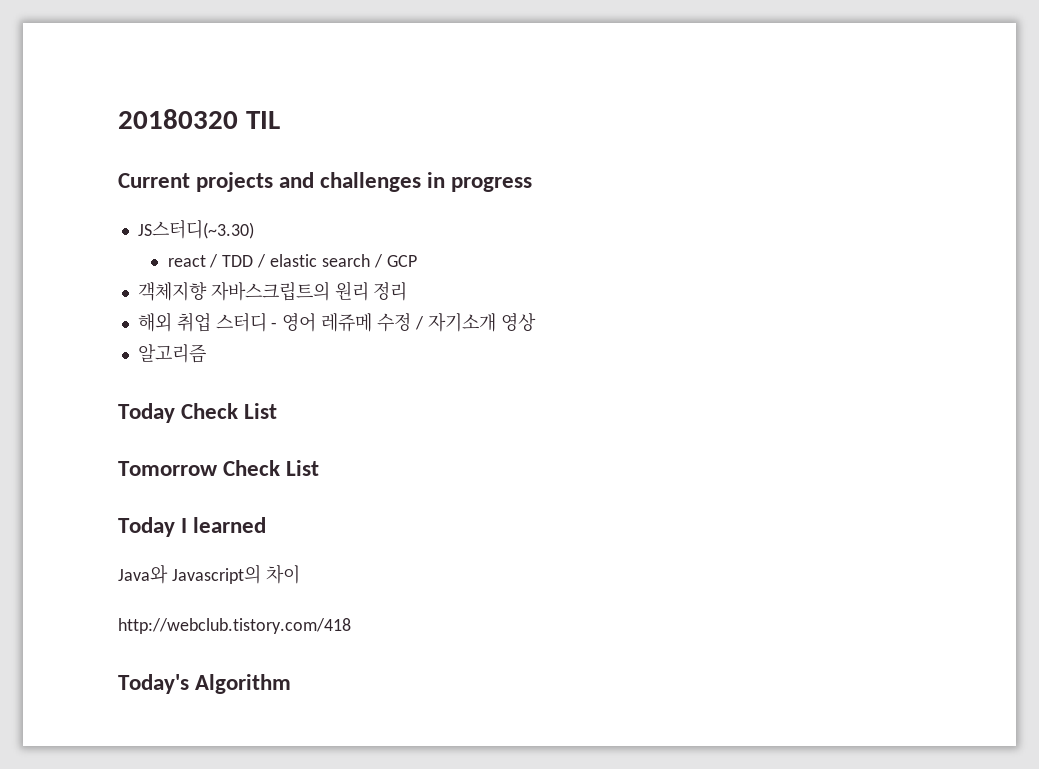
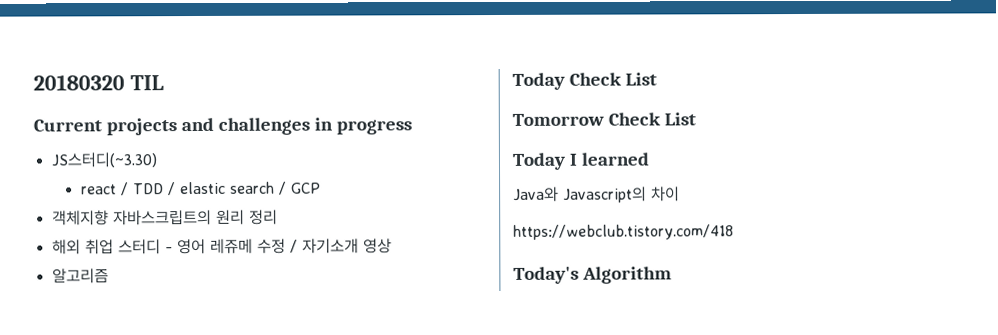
- http://webclub.tistory.com/418
+ https://webclub.tistory.com/418

